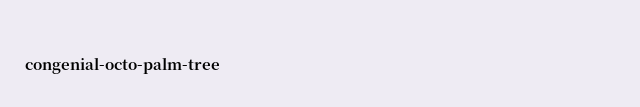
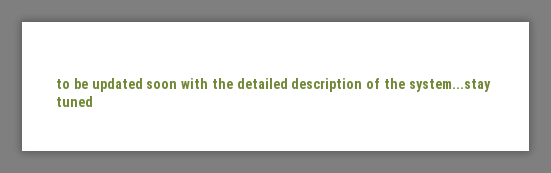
- congenial-octo-palm-tree
+ to be updated soon with the detailed description of the system...stay tuned

